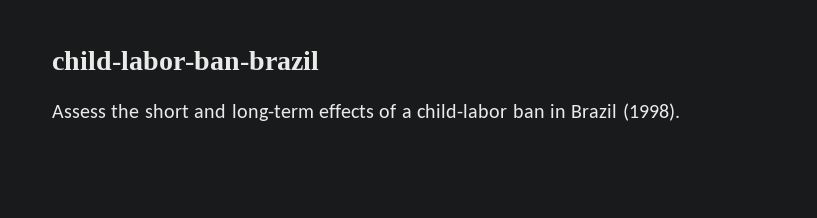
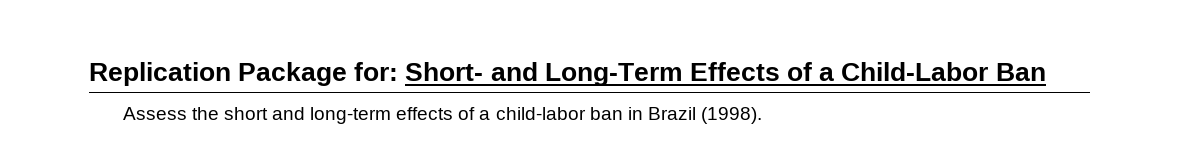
- child-labor-ban-brazil
+ Replication Package for: Short- and Long-Term Effects of a Child-Labor Ban

